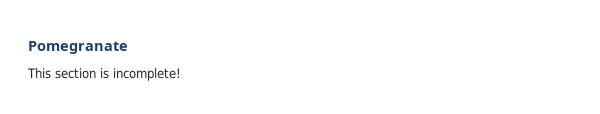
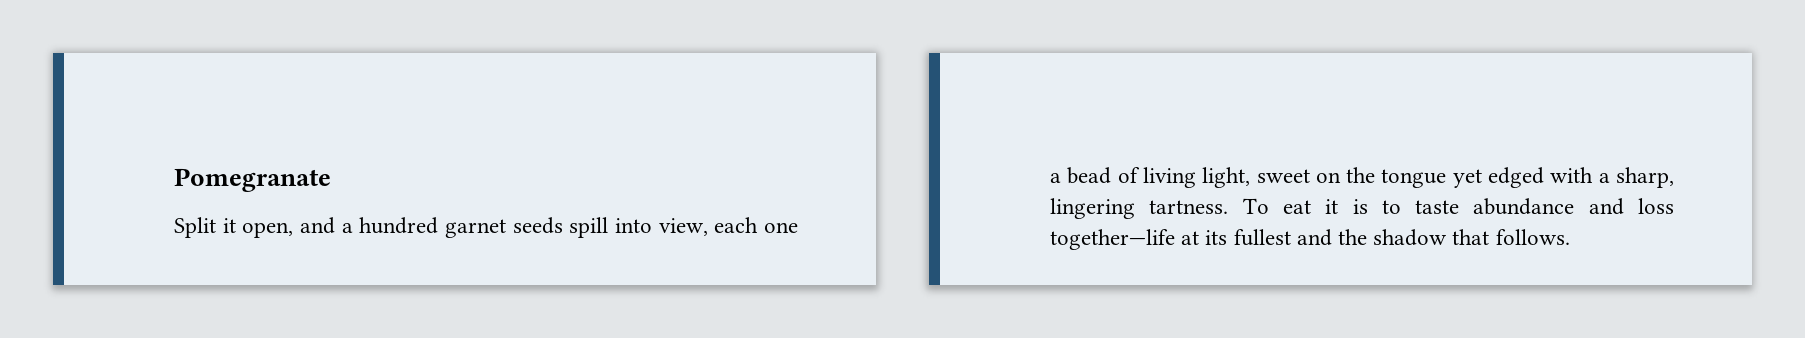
- This section is incomplete!
+ Split it open, and a hundred garnet seeds spill into view, each one a bead of living light, sweet on the tongue yet edged with a sharp, lingering tartness. To eat it is to taste abundance and loss together—life at its fullest and the shadow that follows.

